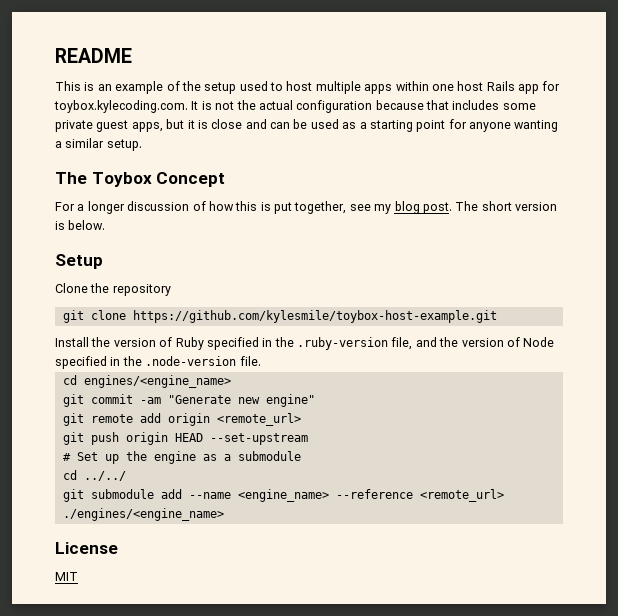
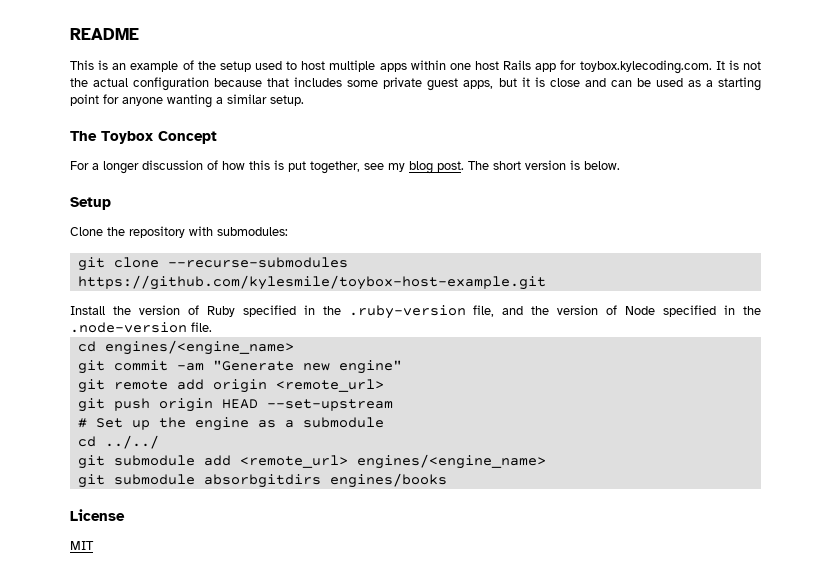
- Clone the repository
+ Clone the repository with submodules:
- git clone https://github.com/kylesmile/toybox-host-example.git
+ git clone --recurse-submodules https://github.com/kylesmile/toybox-host-example.git
- git submodule add --name <engine_name> --reference <remote_url> ./engines/<engine_name>
+ git submodule add <remote_url> engines/<engine_name>
+ git submodule absorbgitdirs engines/books

